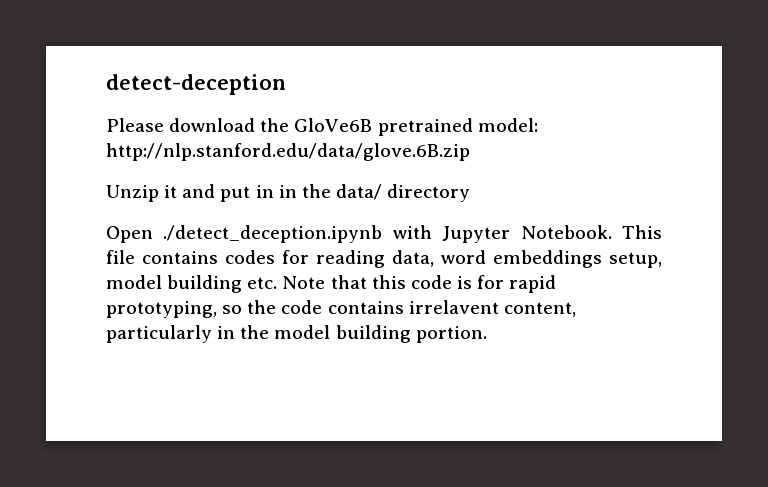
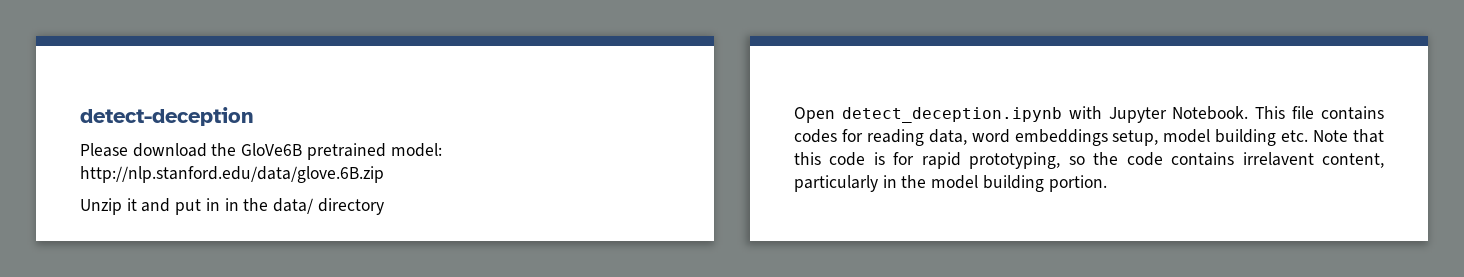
- Open ./detect_deception.ipynb with Jupyter Notebook.
+ Open detect_deception.ipynb with Jupyter Notebook.

